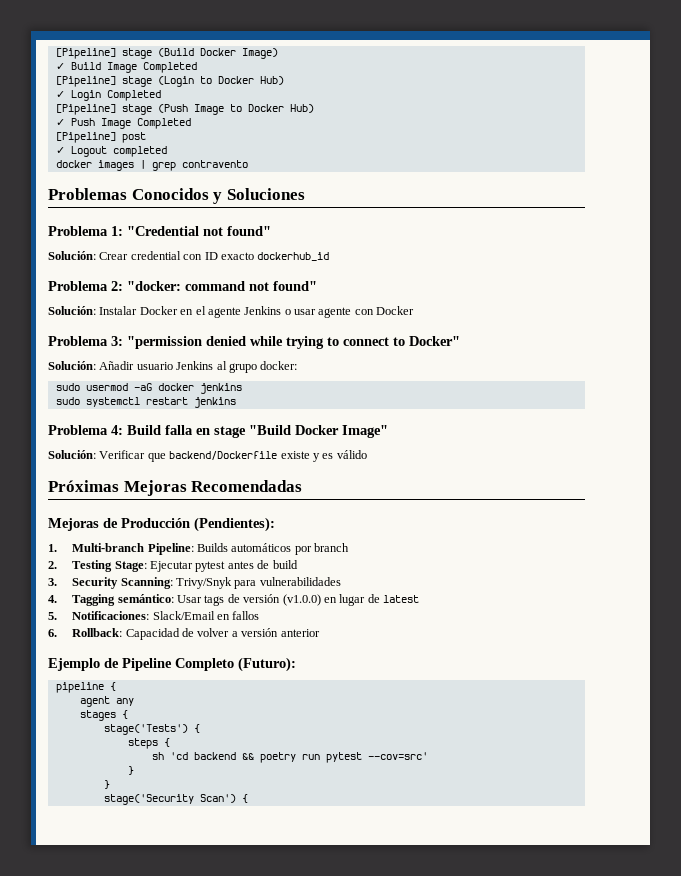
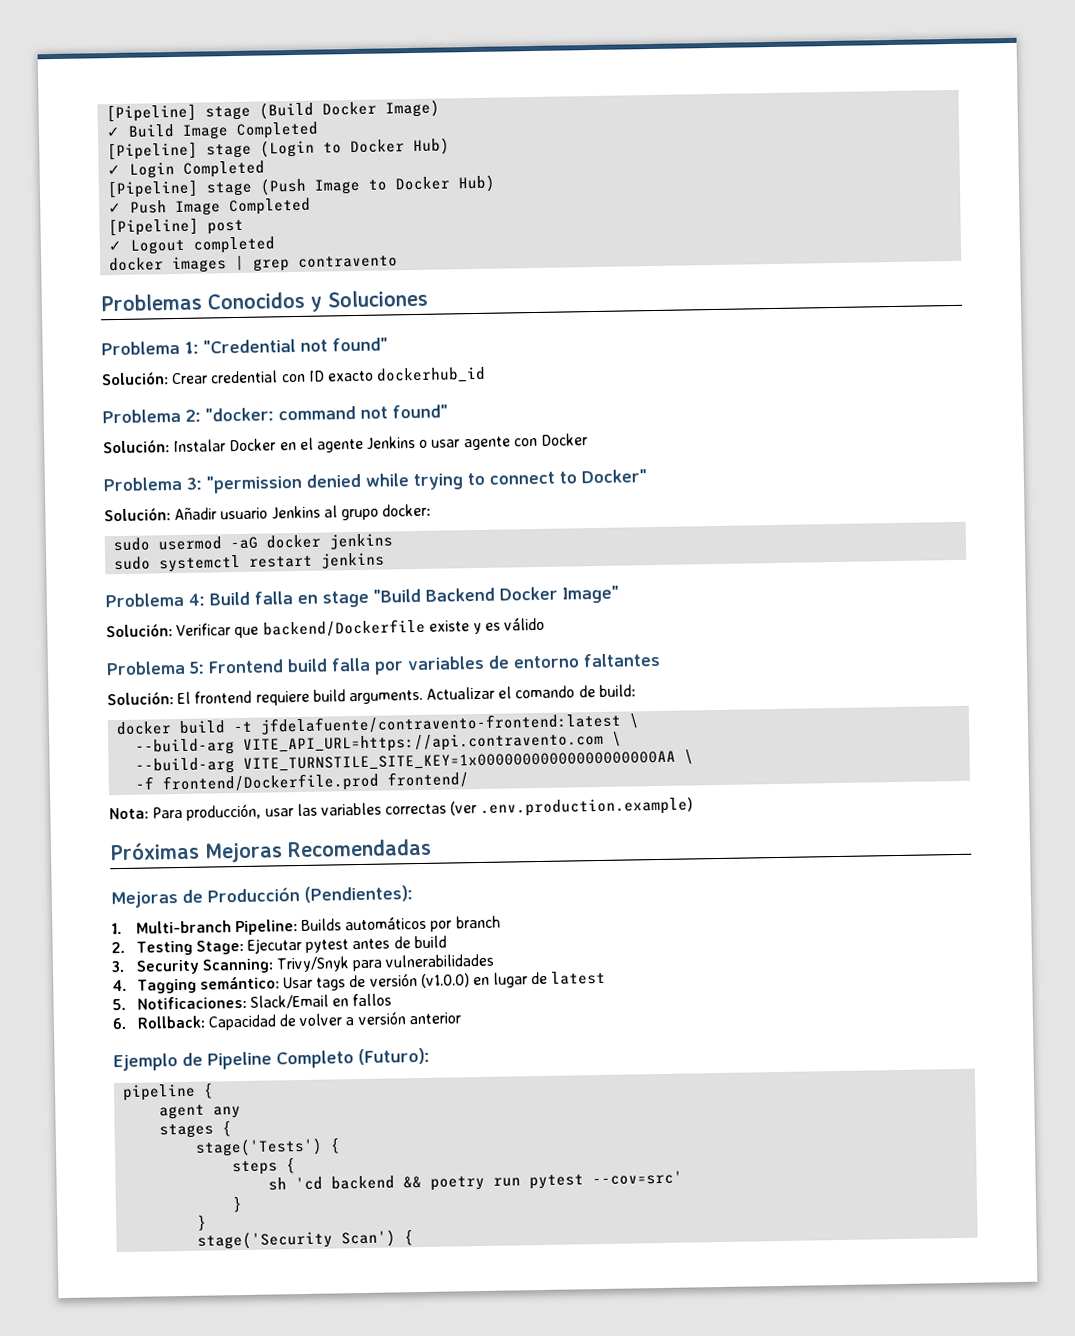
- Problema 4: Build falla en stage "Build Docker Image"
+ Problema 4: Build falla en stage "Build Backend Docker Image"
+ Problema 5: Frontend build falla por variables de entorno faltantes
+ Solución: El frontend requiere build arguments. Actualizar el comando de build:
+ docker build -t jfdelafuente/contravento-frontend:latest \
+ --build-arg VITE_API_URL=https://api.contravento.com \
+ --build-arg VITE_TURNSTILE_SITE_KEY=1x00000000000000000000AA \
+ -f frontend/Dockerfile.prod frontend/
+ Nota: Para producción, usar las variables correctas (ver .env.production.example)

